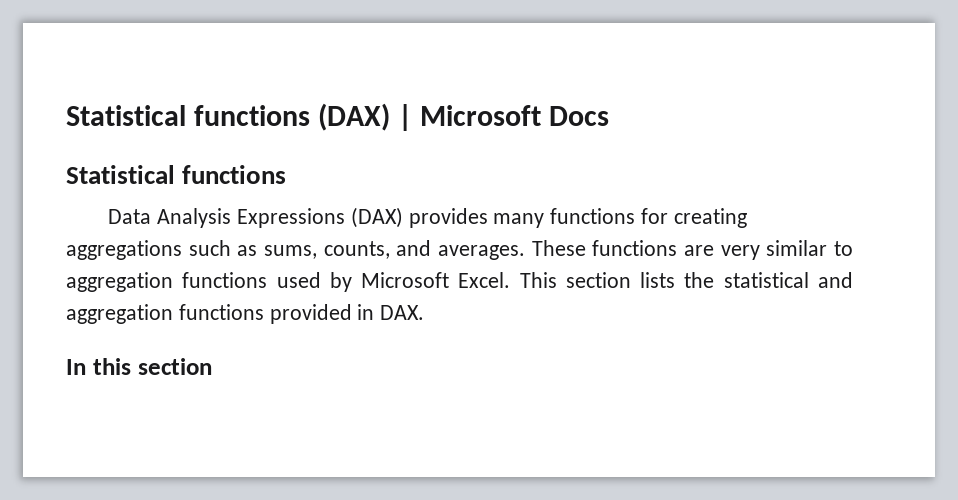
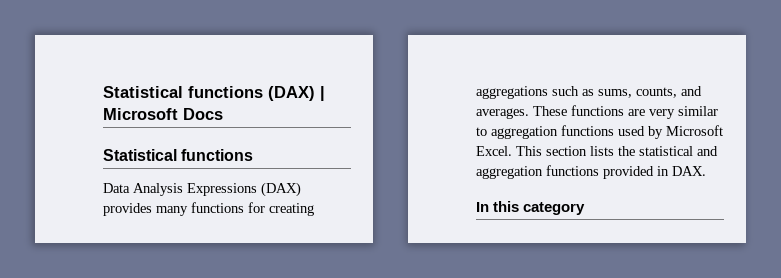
- In this section
+ In this category

